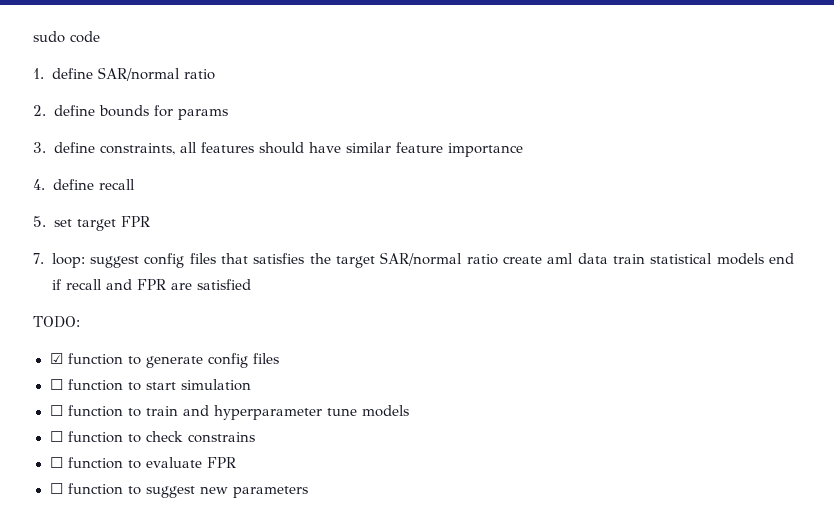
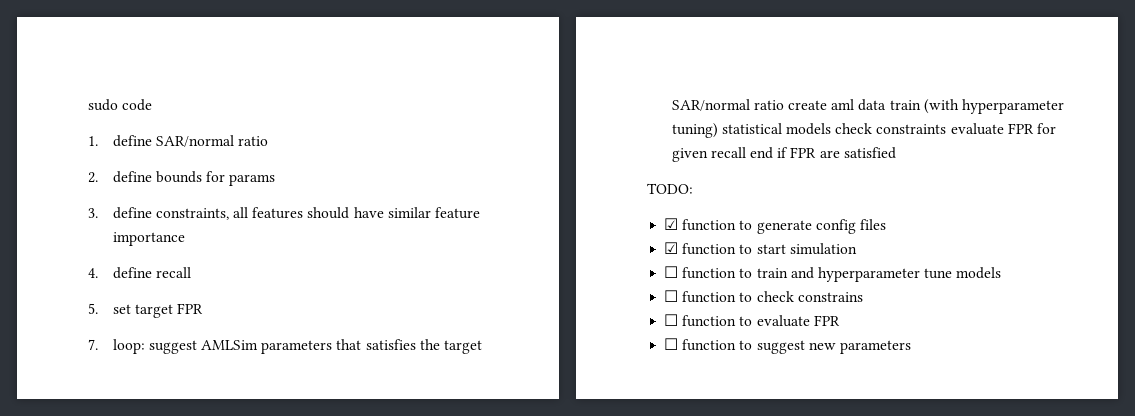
- 7. loop: suggest config files that satisfies the target SAR/normal ratio create aml data train statistical models end if recall and FPR are satisfied
+ 7. loop: suggest AMLSim parameters that satisfies the target SAR/normal ratio create aml data train (with hyperparameter tuning) statistical models check constraints evaluate FPR for given recall end if FPR are satisfied
- ☐ function to start simulation
+ ☑ function to start simulation

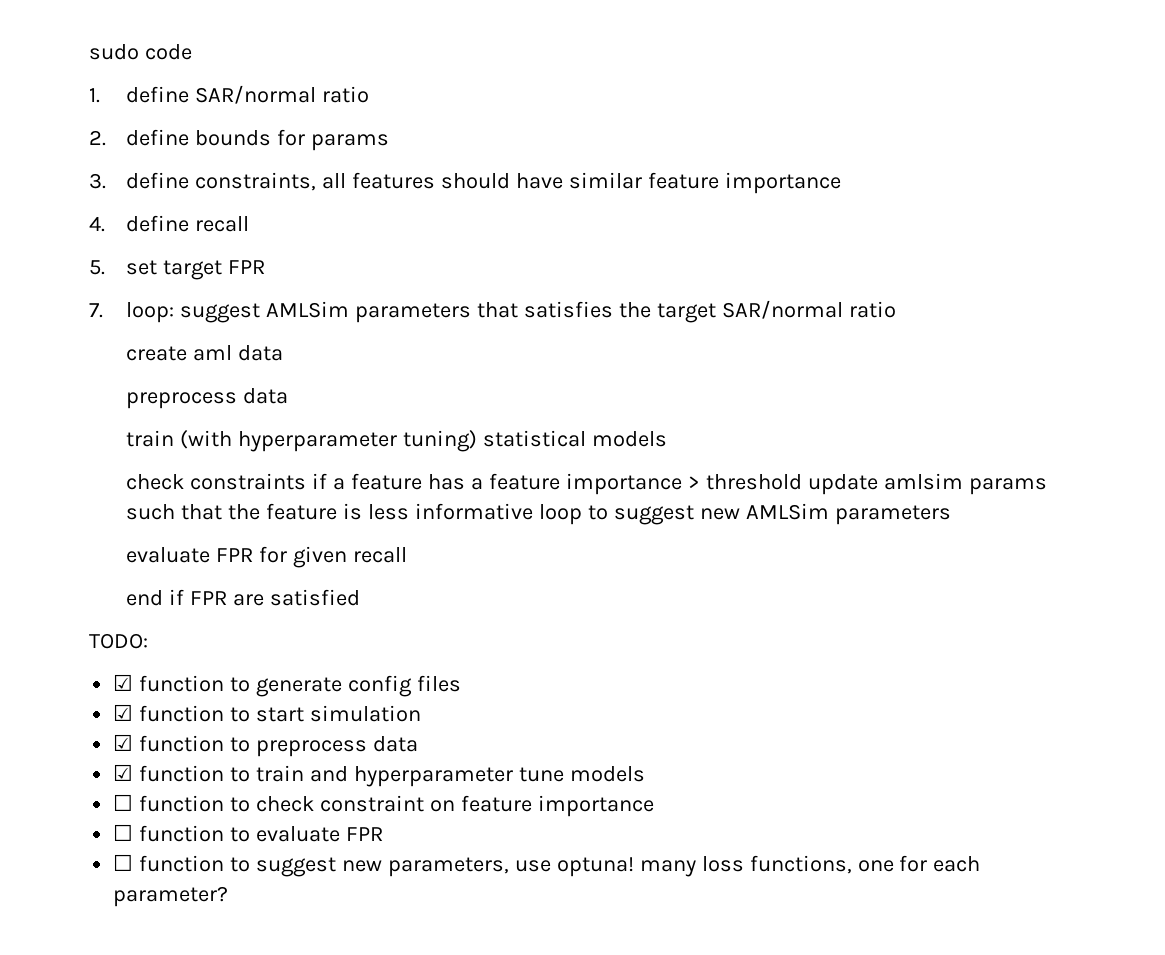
- 7. loop: suggest AMLSim parameters that satisfies the target SAR/normal ratio create aml data train (with hyperparameter tuning) statistical models check constraints evaluate FPR for given recall end if FPR are satisfied
+ 7. loop: suggest AMLSim parameters that satisfies the target SAR/normal ratio
+ create aml data
+ preprocess data
+ train (with hyperparameter tuning) statistical models
+ check constraints if a feature has a feature importance > threshold update amlsim params such that the feature is less informative loop to suggest new AMLSim parameters
+ evaluate FPR for given recall
+ end if FPR are satisfied
- ☐ function to train and hyperparameter tune models
+ ☑ function to preprocess data
+ ☑ function to train and hyperparameter tune models
- ☐ function to check constrains
+ ☐ function to check constraint on feature importance
- ☐ function to suggest new parameters
+ ☐ function to suggest new parameters, use optuna! many loss functions, one for each parameter?

